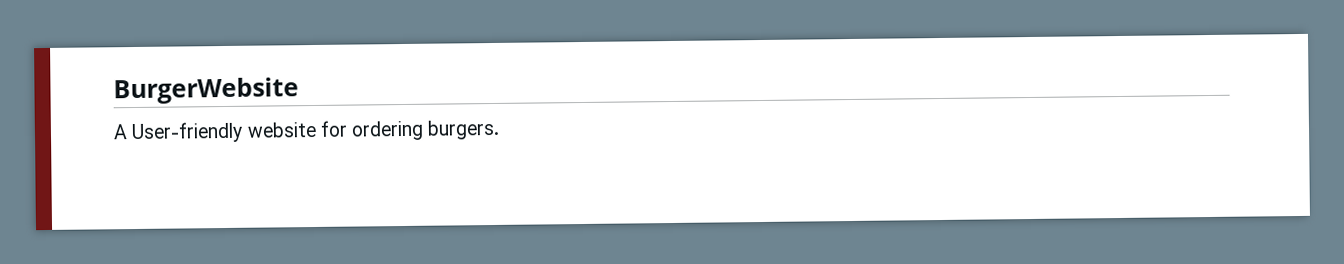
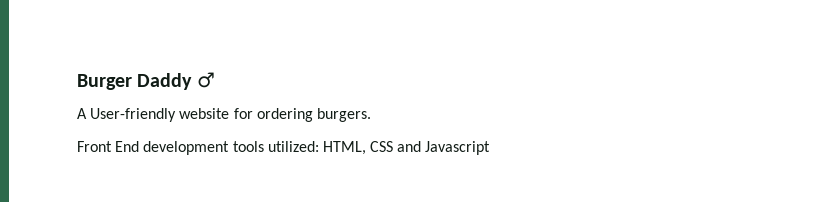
- BurgerWebsite
+ Burger Daddy ♂
+ Front End development tools utilized: HTML, CSS and Javascript

